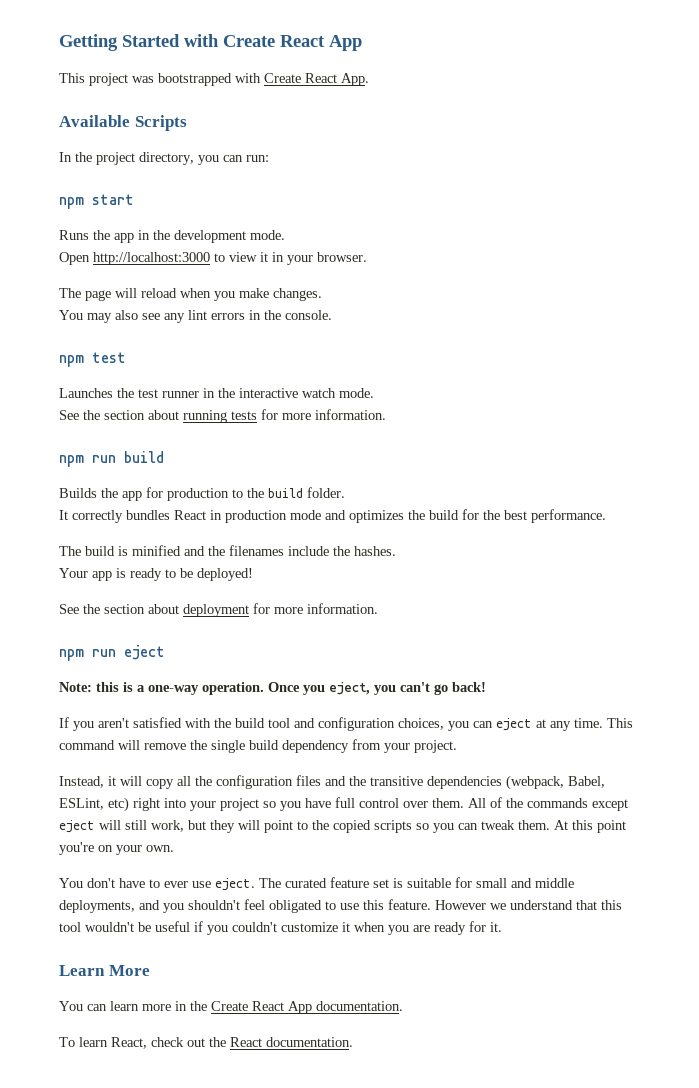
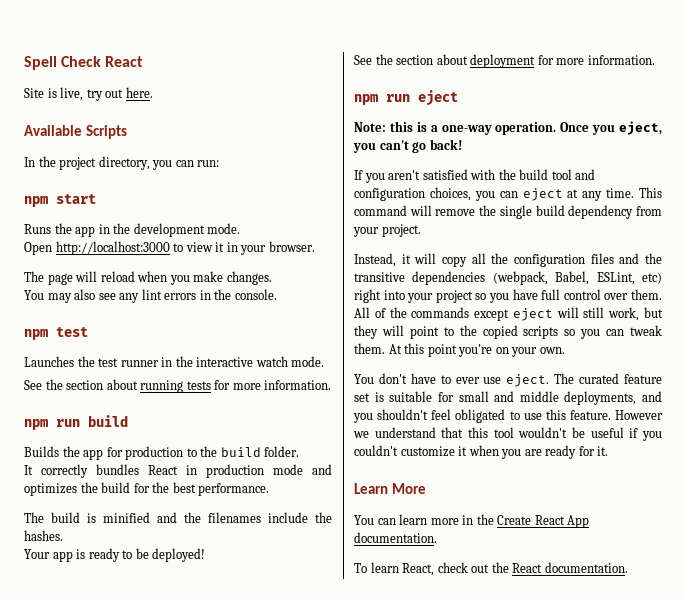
- Getting Started with Create React App
- This project was bootstrapped with Create React App.
+ Spell Check React
+ Site is live, try out here.

